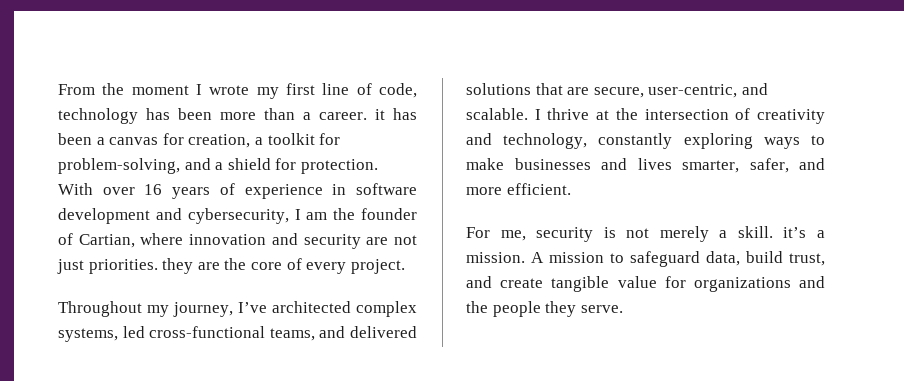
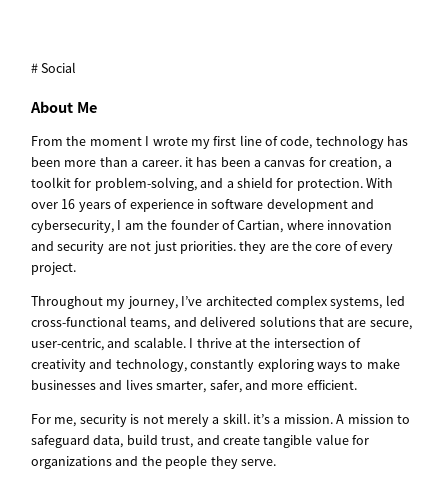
+ # Social
+ About Me

